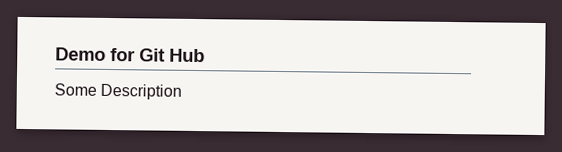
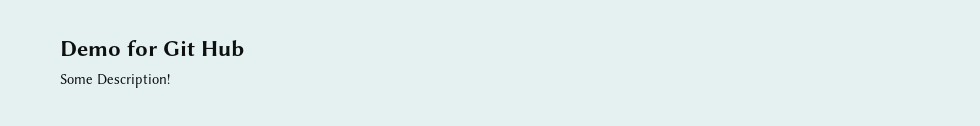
- Some Description
+ Some Description!

